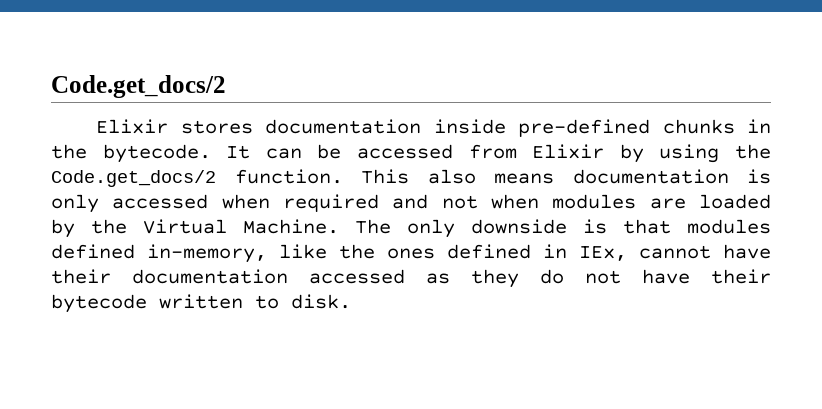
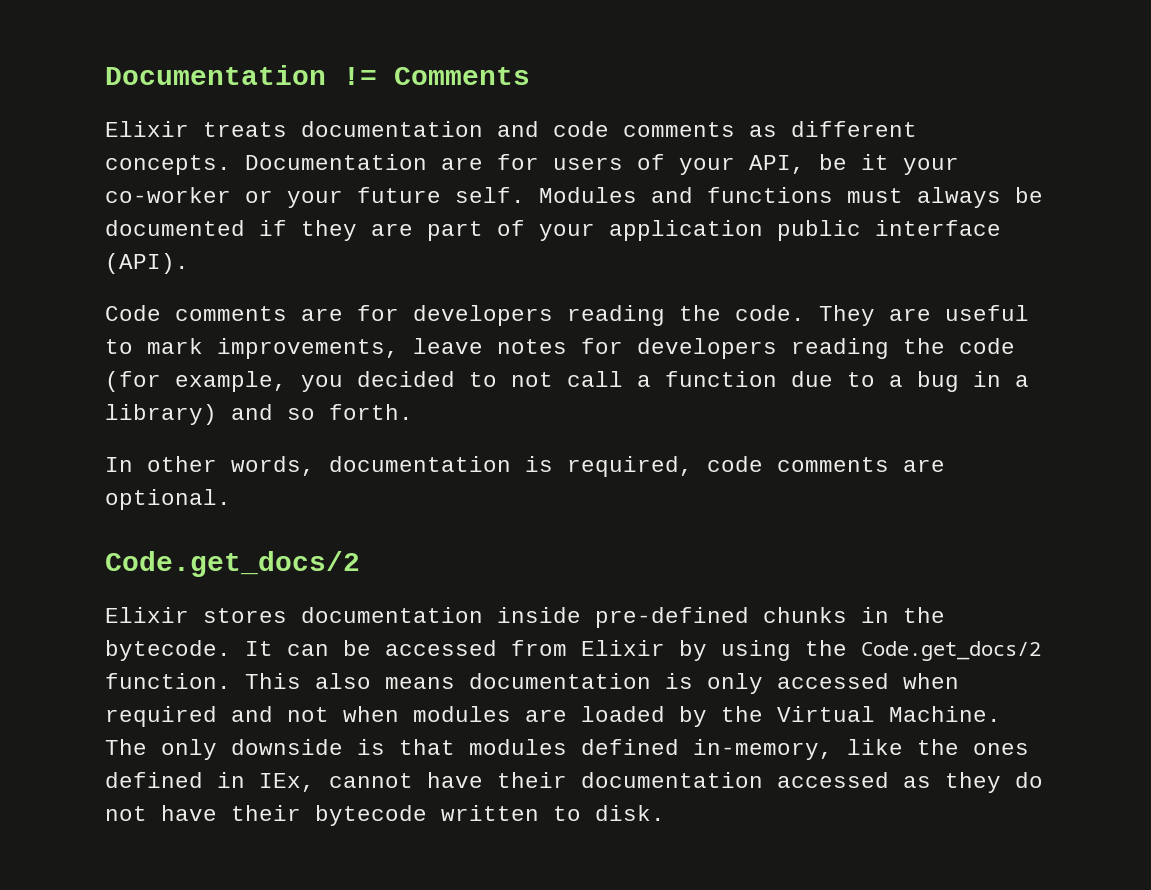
+ Documentation != Comments
+ Elixir treats documentation and code comments as different concepts. Documentation are for users of your API, be it your co-worker or your future self. Modules and functions must always be documented if they are part of your application public interface (API).
+ Code comments are for developers reading the code. They are useful to mark improvements, leave notes for developers reading the code (for example, you decided to not call a function due to a bug in a library) and so forth.
+ In other words, documentation is required, code comments are optional.

